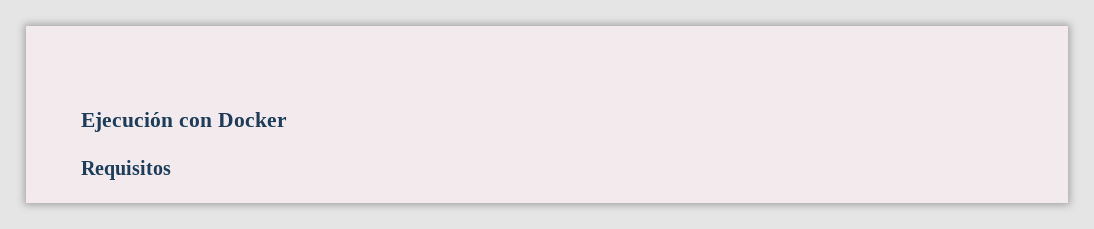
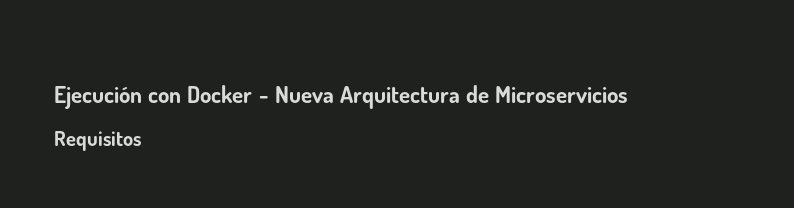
- Ejecución con Docker
+ Ejecución con Docker - Nueva Arquitectura de Microservicios

